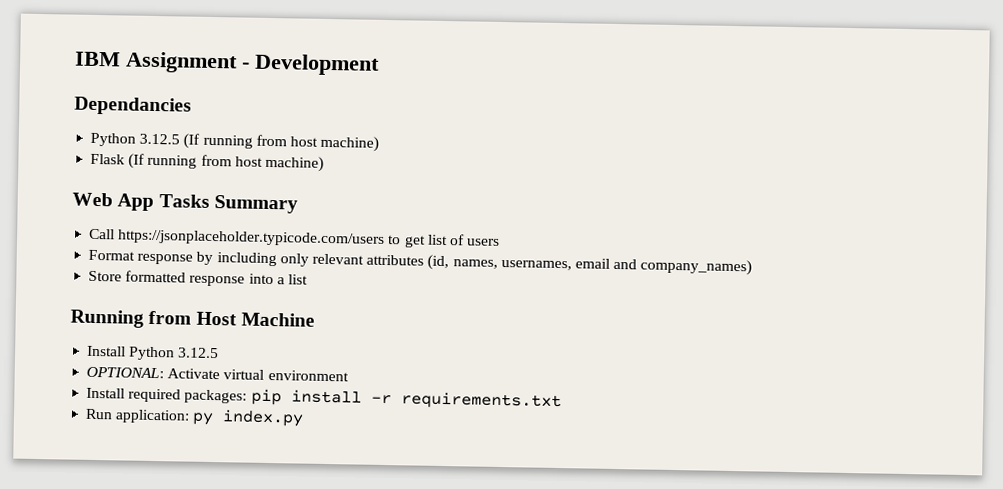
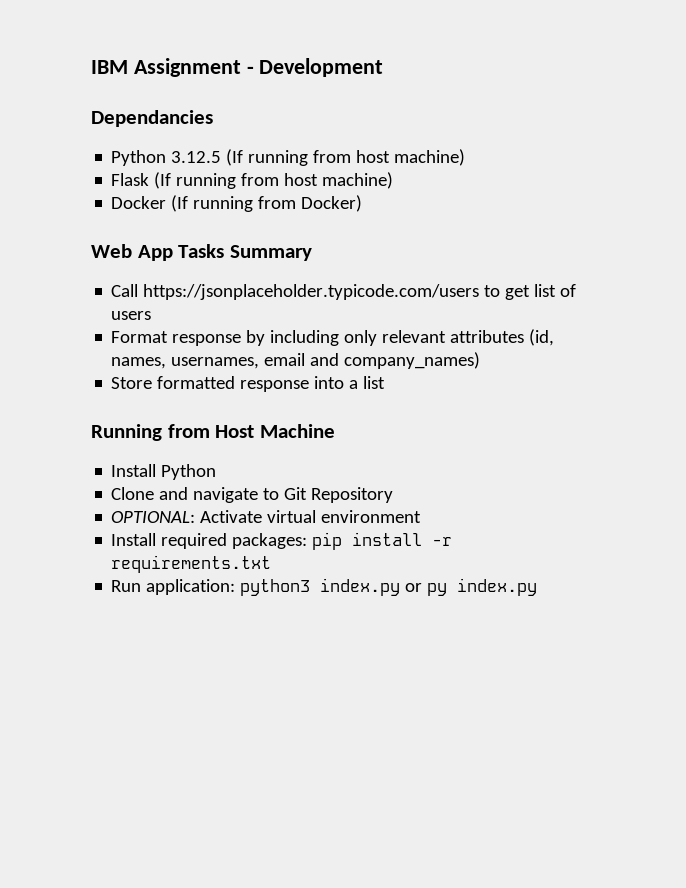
+ Docker (If running from Docker)
- Install Python 3.12.5
+ Install Python
+ Clone and navigate to Git Repository
- Run application: py index.py
+ Run application: python3 index.py or py index.py

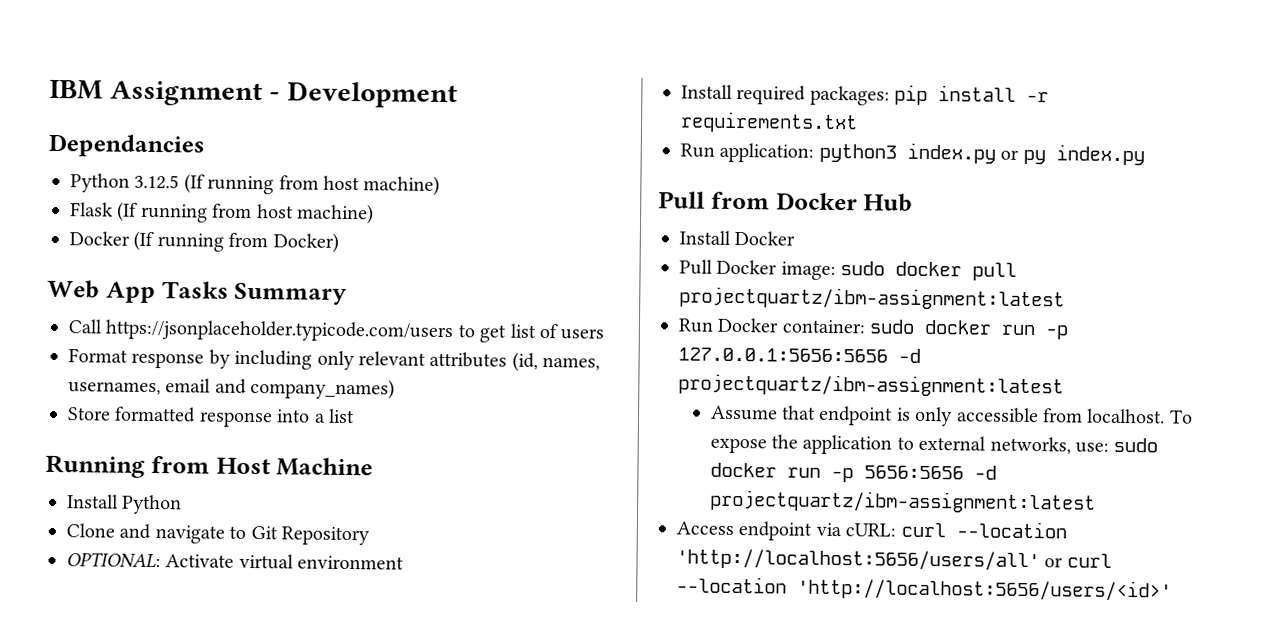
+ Pull from Docker Hub
+ Install Docker
+ Pull Docker image: sudo docker pull projectquartz/ibm-assignment:latest
+ Run Docker container: sudo docker run -p 127.0.0.1:5656:5656 -d projectquartz/ibm-assignment:latest
+ Assume that endpoint is only accessible from localhost. To expose the application to external networks, use: sudo docker run -p 5656:5656 -d projectquartz/ibm-assignment:latest
+ Access endpoint via cURL: curl --location 'http://localhost:5656/users/all' or curl --location 'http://localhost:5656/users/<id>'

